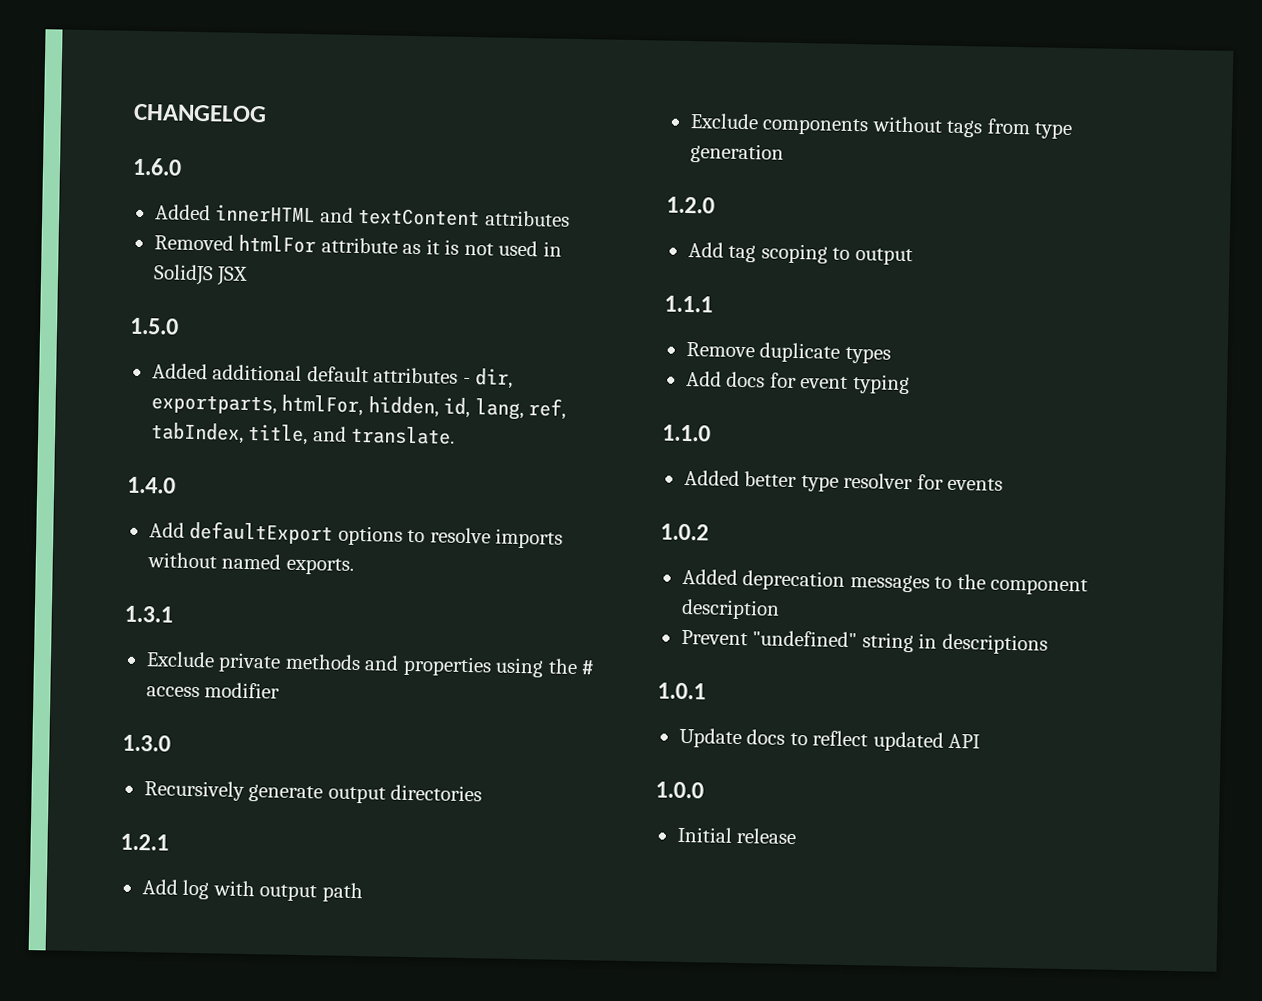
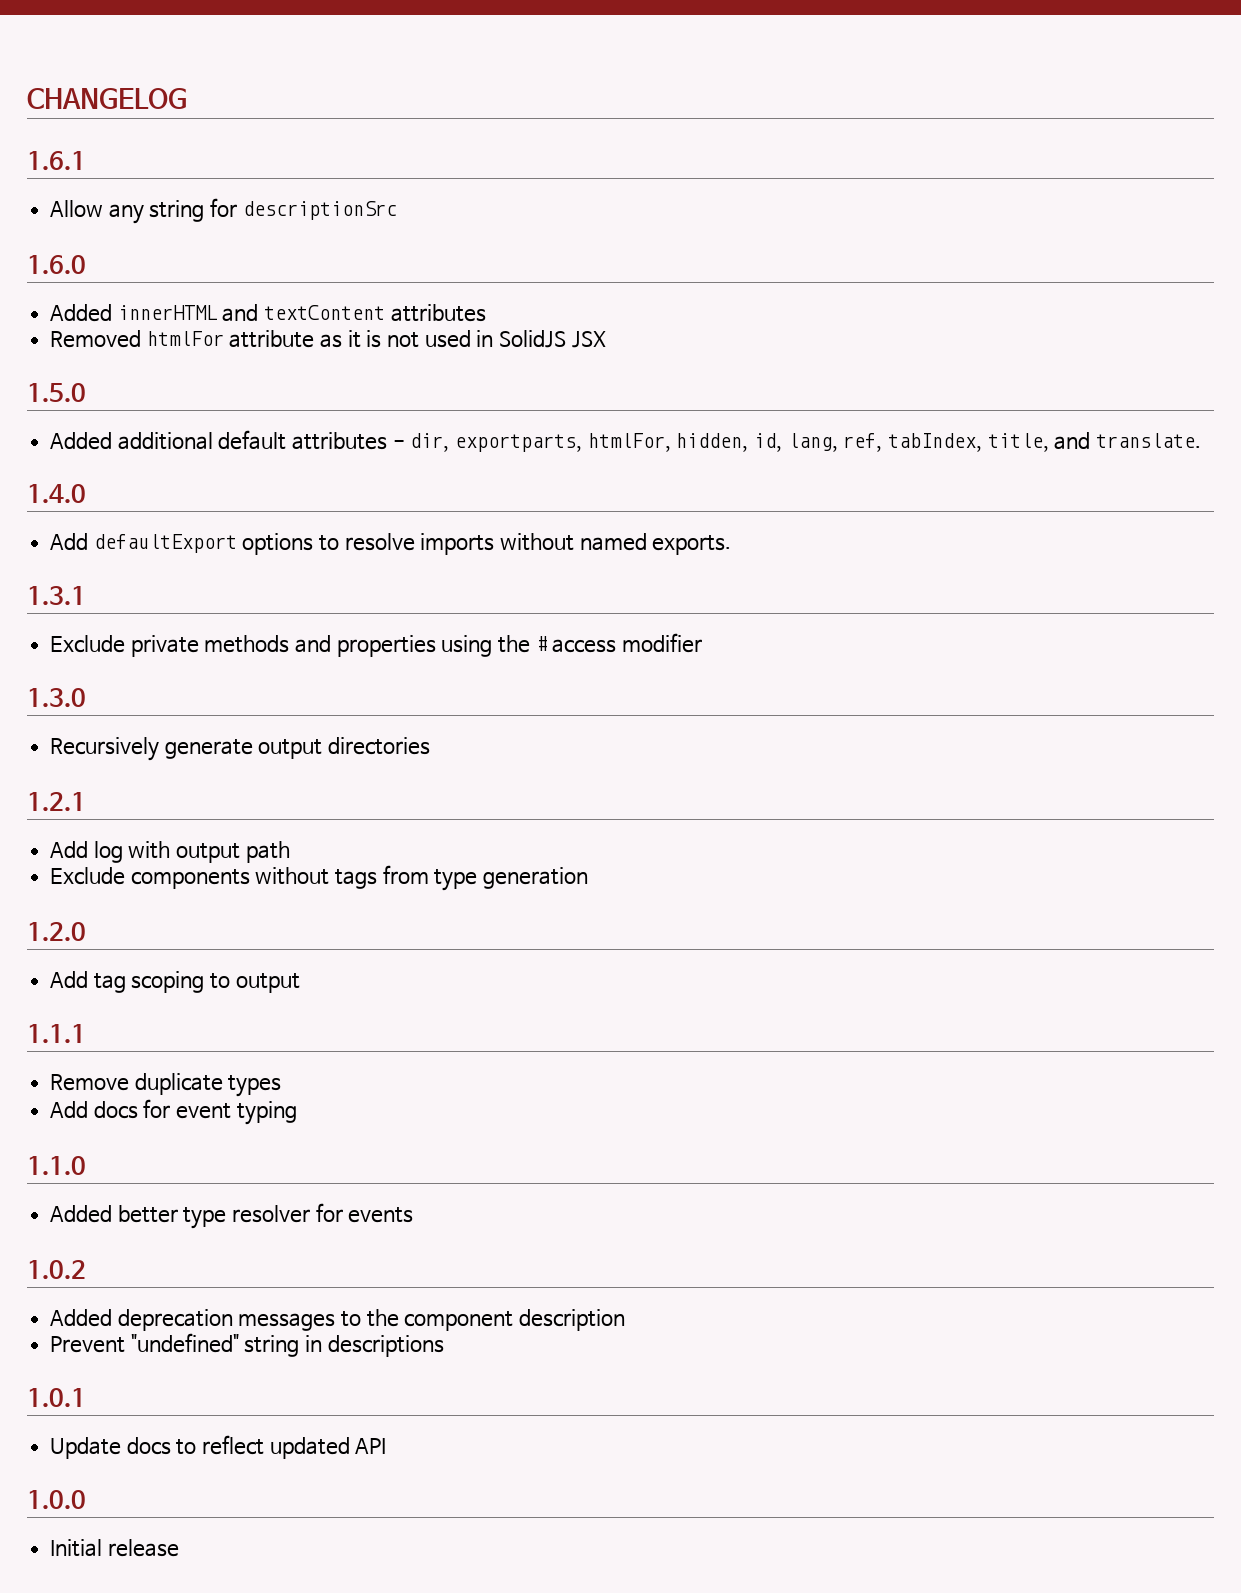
+ 1.6.1
+ Allow any string for descriptionSrc

